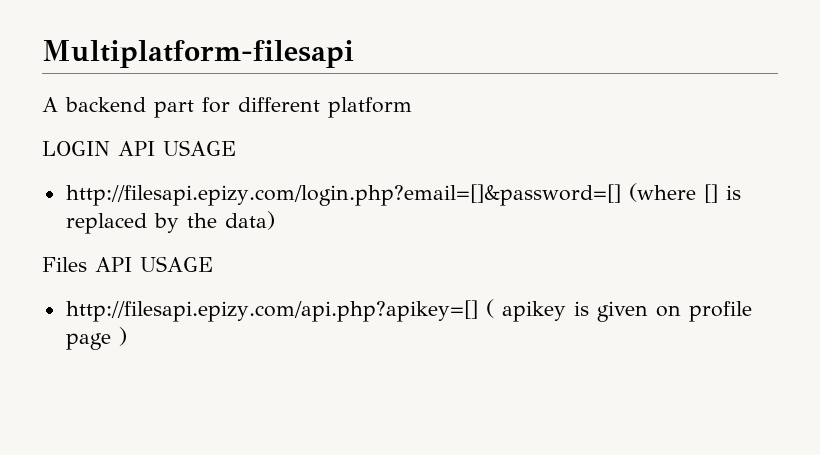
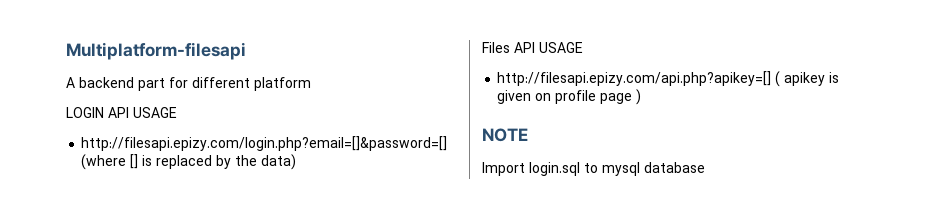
+ NOTE
+ Import login.sql to mysql database

